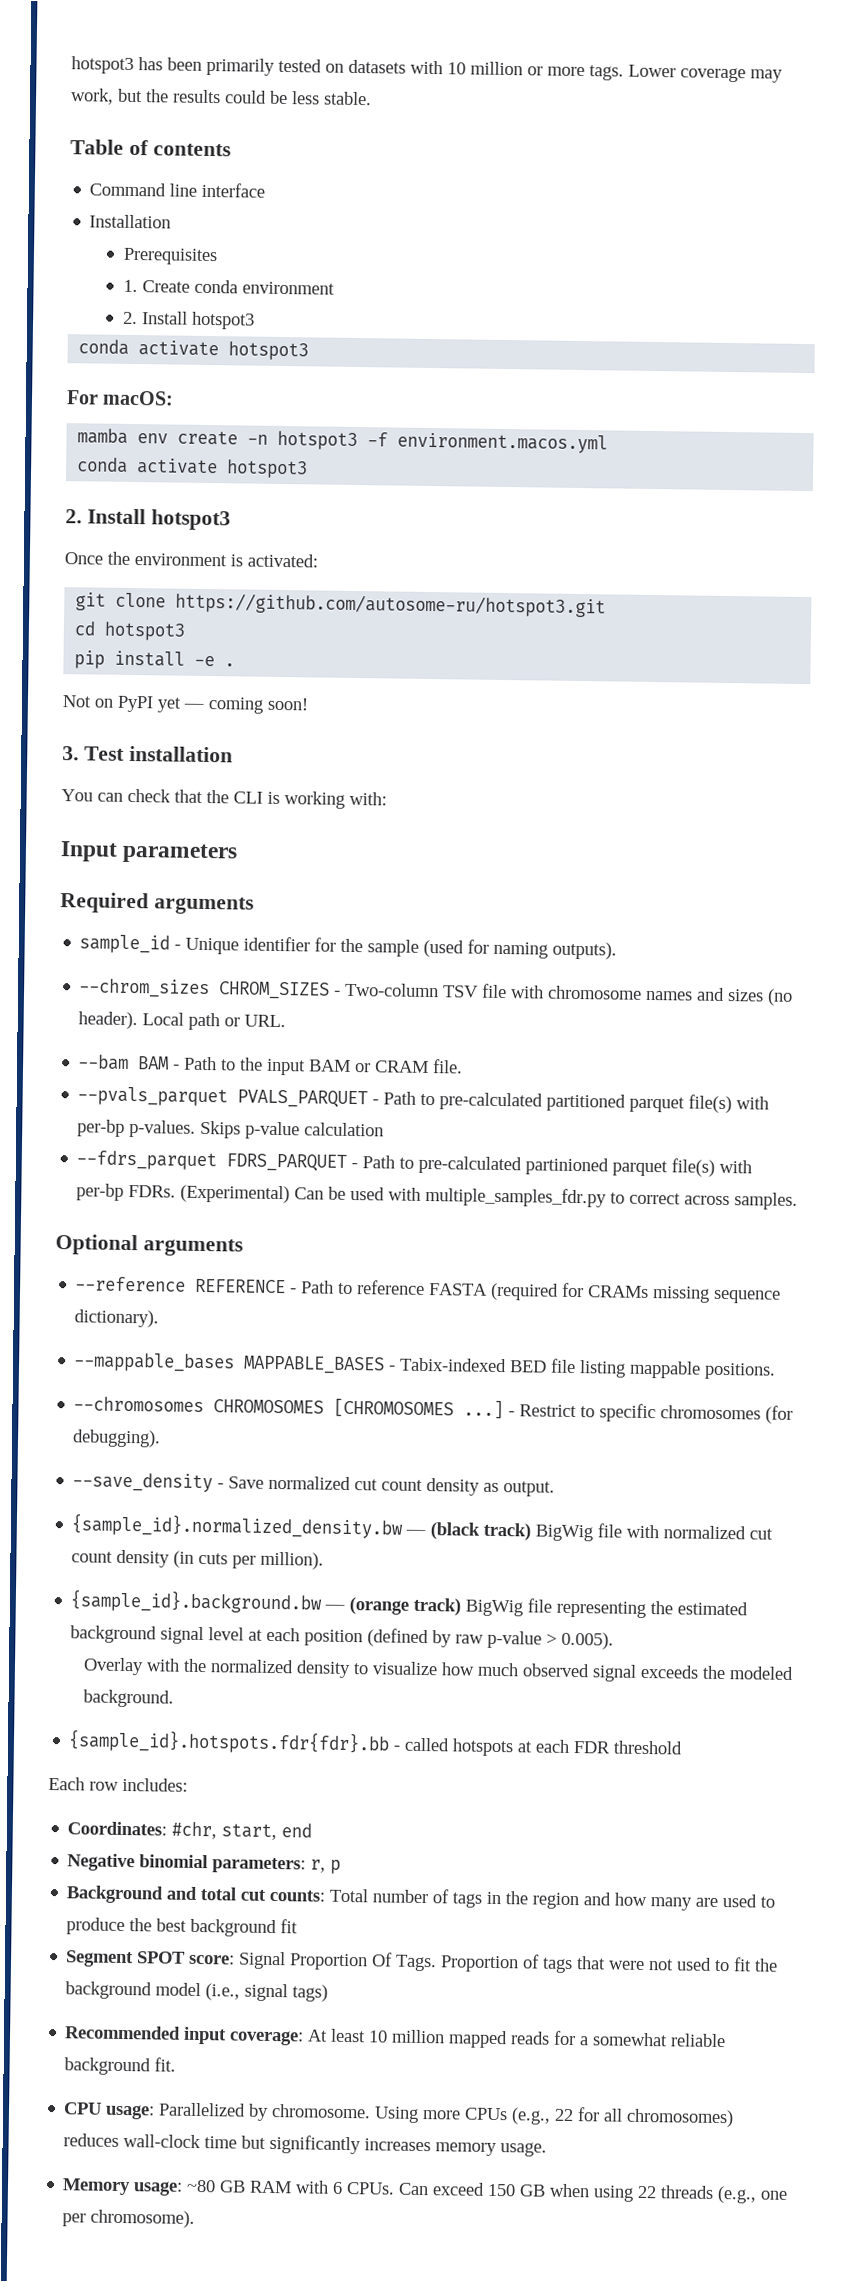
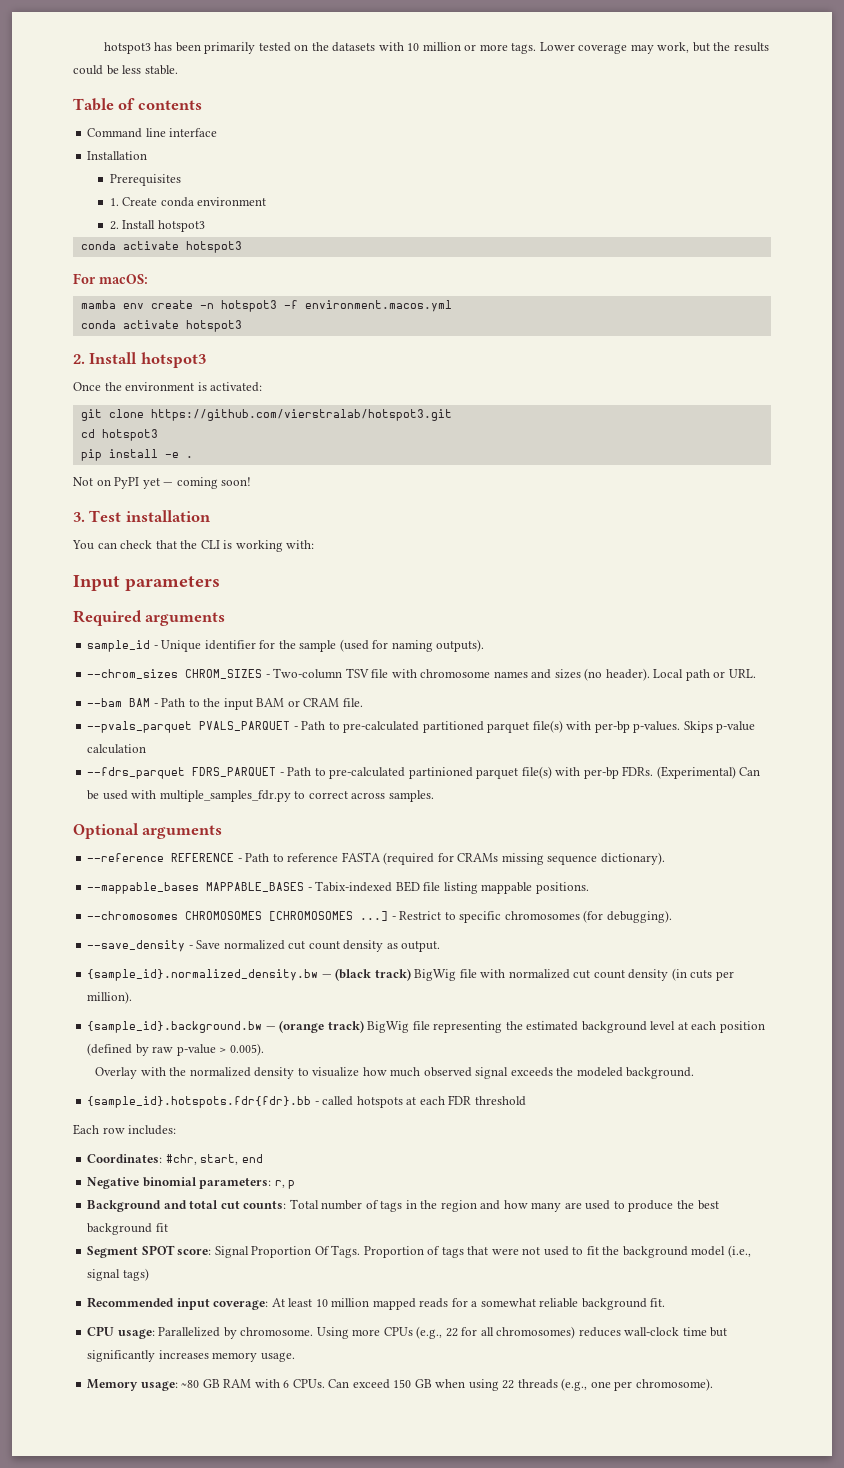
- hotspot3 has been primarily tested on datasets with 10 million or more tags.
+ hotspot3 has been primarily tested on the datasets with 10 million or more tags.
- git clone https://github.com/autosome-ru/hotspot3.git
+ git clone https://github.com/vierstralab/hotspot3.git
- {sample_id}.background.bw — (orange track) BigWig file representing the estimated background signal level at each position (defined by raw p-value > 0.005).
+ {sample_id}.background.bw — (orange track) BigWig file representing the estimated background level at each position (defined by raw p-value > 0.005).

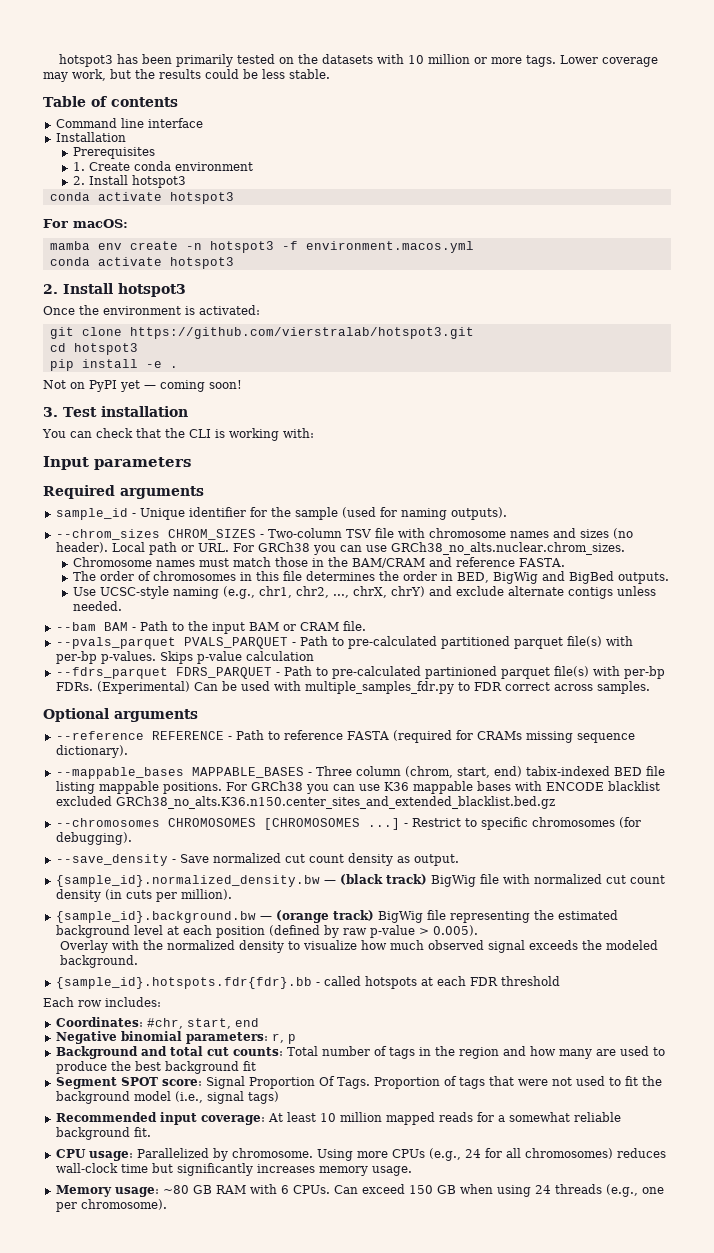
- Local path or URL.
+ Local path or URL. For GRCh38 you can use GRCh38_no_alts.nuclear.chrom_sizes.
+ Chromosome names must match those in the BAM/CRAM and reference FASTA.
+ The order of chromosomes in this file determines the order in BED, BigWig and BigBed outputs.
+ Use UCSC-style naming (e.g., chr1, chr2, ..., chrX, chrY) and exclude alternate contigs unless needed.
- (Experimental) Can be used with multiple_samples_fdr.py to correct across samples.
+ (Experimental) Can be used with multiple_samples_fdr.py to FDR correct across samples.
- --mappable_bases MAPPABLE_BASES - Tabix-indexed BED file listing mappable positions.
+ --mappable_bases MAPPABLE_BASES - Three column (chrom, start, end) tabix-indexed BED file listing mappable positions. For GRCh38 you can use K36 mappable bases with ENCODE blacklist excluded GRCh38_no_alts.K36.n150.center_sites_and_extended_blacklist.bed.gz
- Using more CPUs (e.g., 22 for all chromosomes) reduces wall-clock time but significantly increases memory usage.
+ Using more CPUs (e.g., 24 for all chromosomes) reduces wall-clock time but significantly increases memory usage.
- Can exceed 150 GB when using 22 threads (e.g., one per chromosome).
+ Can exceed 150 GB when using 24 threads (e.g., one per chromosome).

